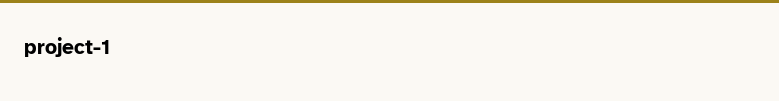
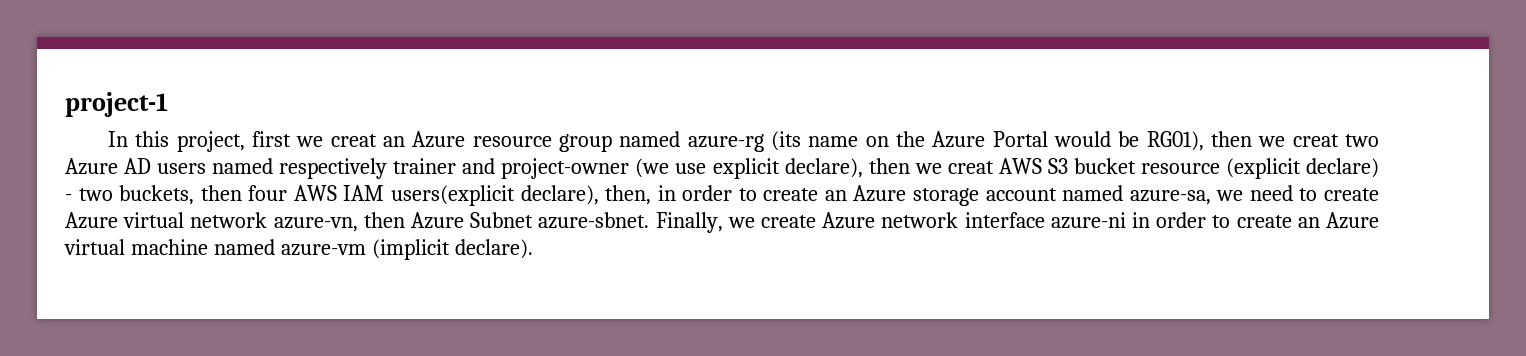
+ In this project, first we creat an Azure resource group named azure-rg (its name on the Azure Portal would be RG01), then we creat two Azure AD users named respectively trainer and project-owner (we use explicit declare), then we creat AWS S3 bucket resource (explicit declare) - two buckets, then four AWS IAM users(explicit declare), then, in order to create an Azure storage account named azure-sa, we need to create Azure virtual network azure-vn, then Azure Subnet azure-sbnet. Finally, we create Azure network interface azure-ni in order to create an Azure virtual machine named azure-vm (implicit declare).

